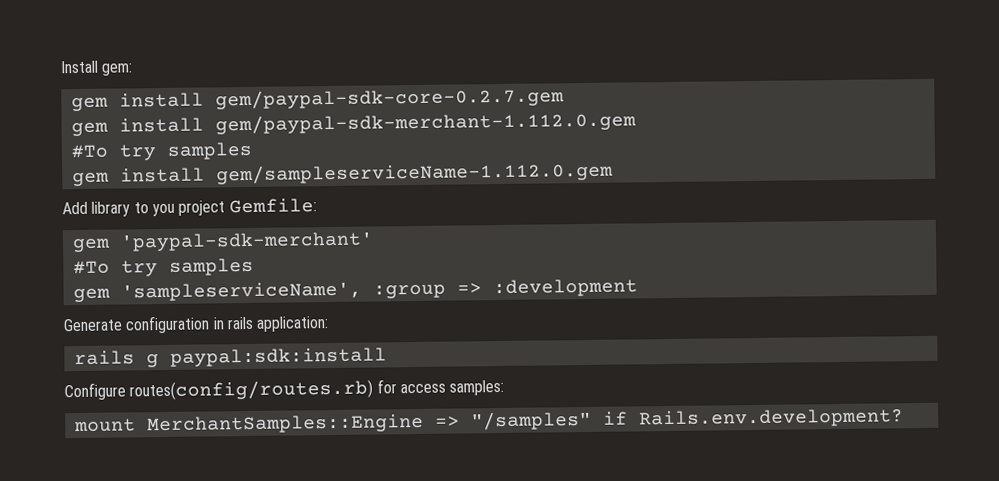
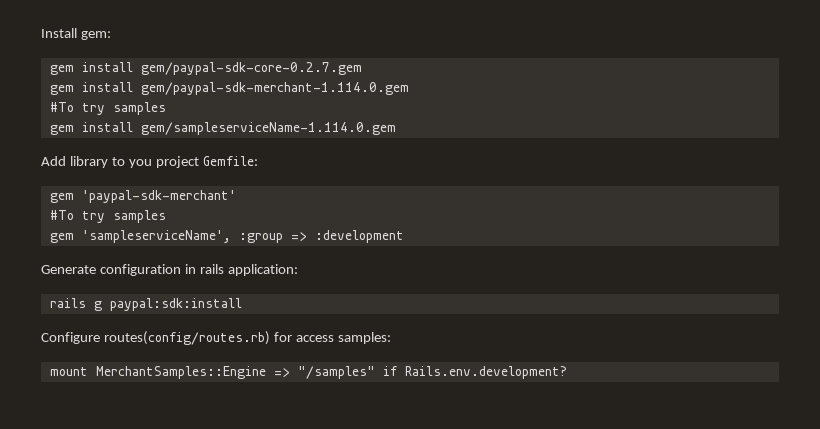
- gem install gem/paypal-sdk-merchant-1.112.0.gem
+ gem install gem/paypal-sdk-merchant-1.114.0.gem
- gem install gem/sampleserviceName-1.112.0.gem
+ gem install gem/sampleserviceName-1.114.0.gem

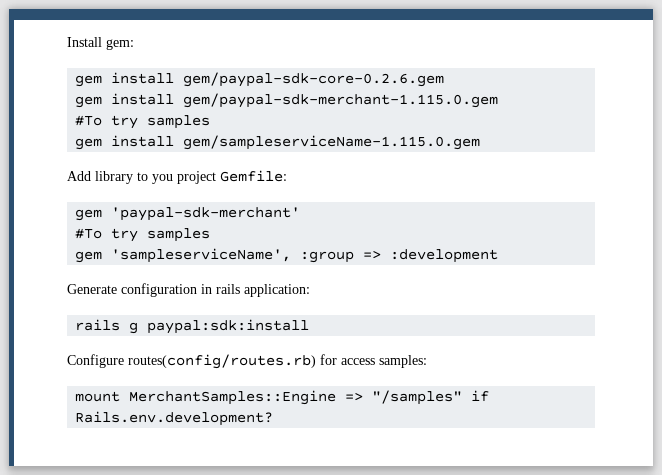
- gem install gem/paypal-sdk-core-0.2.7.gem
- gem install gem/paypal-sdk-merchant-1.114.0.gem
+ gem install gem/paypal-sdk-core-0.2.6.gem
+ gem install gem/paypal-sdk-merchant-1.115.0.gem
- gem install gem/sampleserviceName-1.114.0.gem
+ gem install gem/sampleserviceName-1.115.0.gem

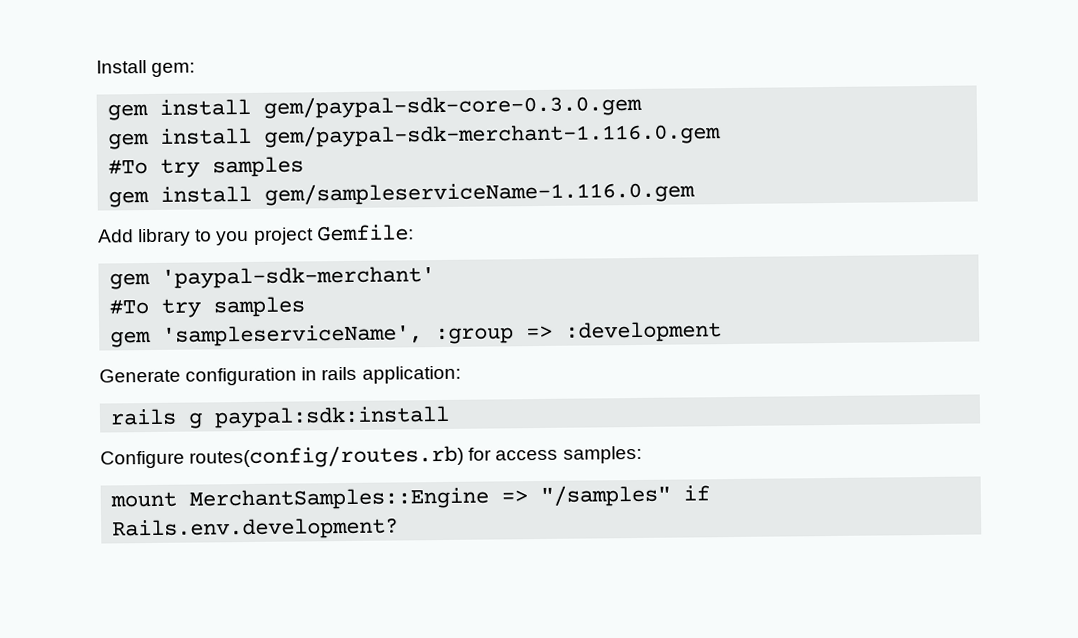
- gem install gem/paypal-sdk-core-0.2.6.gem
- gem install gem/paypal-sdk-merchant-1.115.0.gem
+ gem install gem/paypal-sdk-core-0.3.0.gem
+ gem install gem/paypal-sdk-merchant-1.116.0.gem
- gem install gem/sampleserviceName-1.115.0.gem
+ gem install gem/sampleserviceName-1.116.0.gem

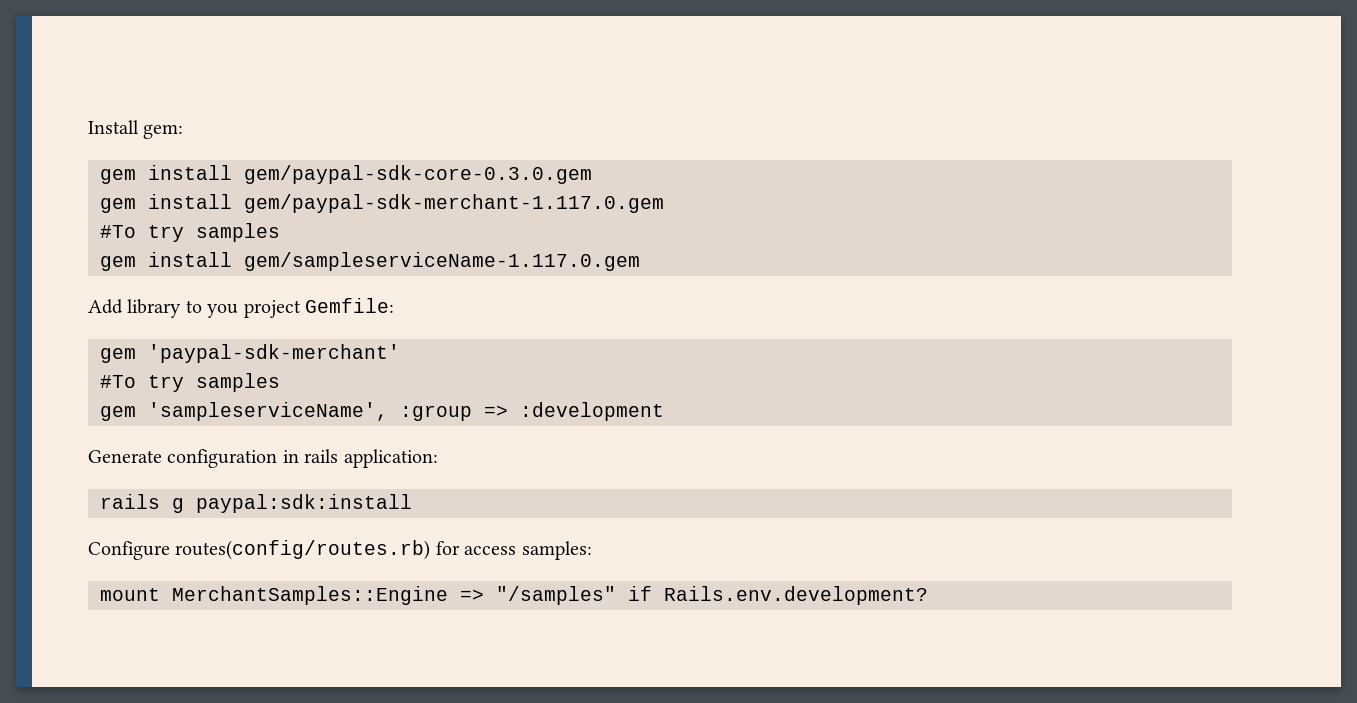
- gem install gem/paypal-sdk-merchant-1.116.0.gem
+ gem install gem/paypal-sdk-merchant-1.117.0.gem
- gem install gem/sampleserviceName-1.116.0.gem
+ gem install gem/sampleserviceName-1.117.0.gem

